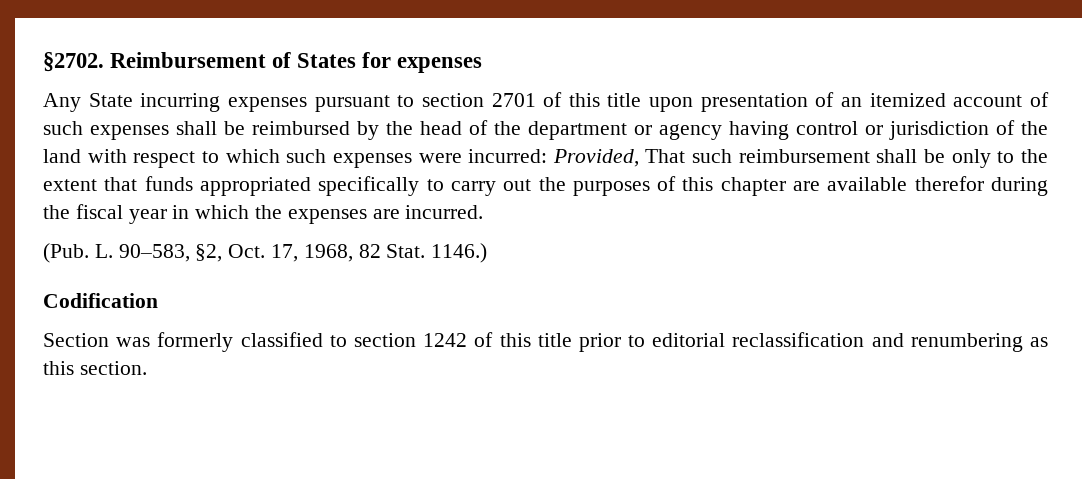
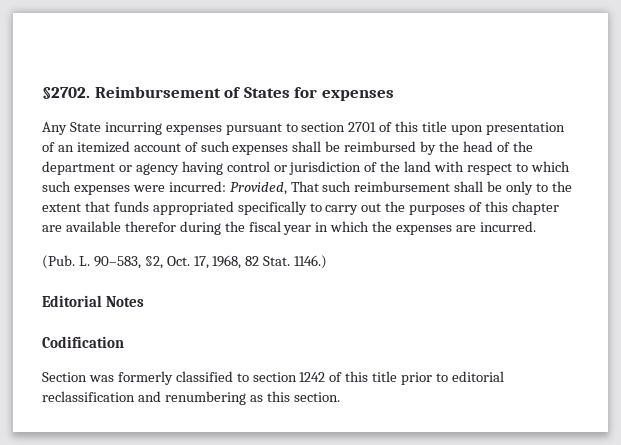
+ Editorial Notes

